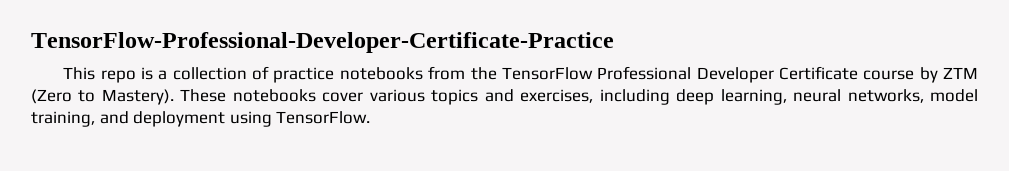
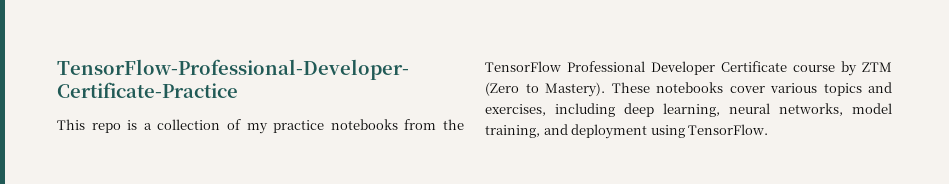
- This repo is a collection of practice notebooks from the TensorFlow Professional Developer Certificate course by ZTM (Zero to Mastery).
+ This repo is a collection of my practice notebooks from the TensorFlow Professional Developer Certificate course by ZTM (Zero to Mastery).

